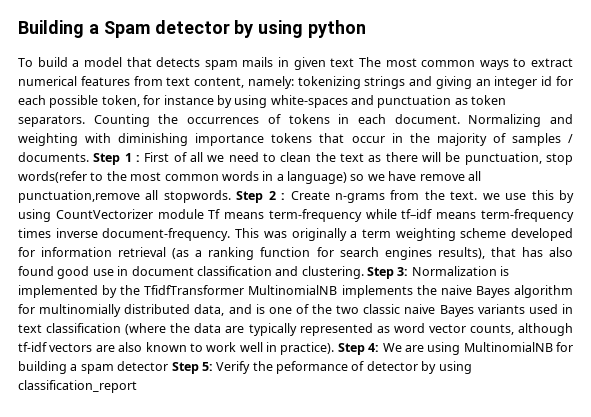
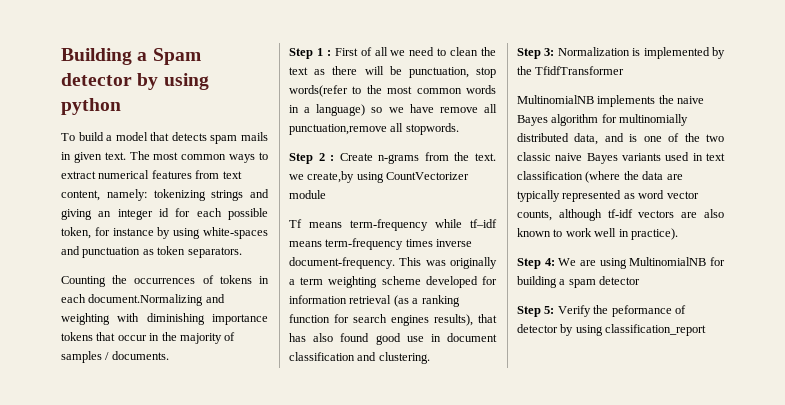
- To build a model that detects spam mails in given text The most common ways to extract numerical features from text content, namely:
+ To build a model that detects spam mails in given text. The most common ways to extract numerical features from text content, namely:
- tokenizing strings and giving an integer id for each possible token, for instance by using white-spaces and punctuation as token separators. Counting the occurrences of tokens in each document. Normalizing and weighting with diminishing importance tokens that occur in the majority of samples / documents. Step 1 :
+ tokenizing strings and giving an integer id for each possible token, for instance by using white-spaces and punctuation as token separators.
+ Counting the occurrences of tokens in each document.Normalizing and weighting with diminishing importance tokens that occur in the majority of samples / documents.
+ Step 1 :
- First of all we need to clean the text as there will be punctuation, stop words(refer to the most common words in a language) so we have remove all punctuation,remove all stopwords. Step 2 :
+ First of all we need to clean the text as there will be punctuation, stop words(refer to the most common words in a language) so we have remove all punctuation,remove all stopwords.
+ Step 2 :
- Create n-grams from the text. we use this by using CountVectorizer module Tf means term-frequency while tf–idf means term-frequency times inverse document-frequency.
+ Create n-grams from the text. we create,by using CountVectorizer module
+ Tf means term-frequency while tf–idf means term-frequency times inverse document-frequency.
- This was originally a term weighting scheme developed for information retrieval (as a ranking function for search engines results), that has also found good use in document classification and clustering. Step 3:
+ This was originally a term weighting scheme developed for information retrieval (as a ranking function for search engines results), that has also found good use in document classification and clustering.
+ Step 3:
- Normalization is implemented by the TfidfTransformer MultinomialNB implements the naive Bayes algorithm for multinomially distributed data, and is one of the two classic naive Bayes variants used in text classification (where the data are typically represented as word vector counts, although tf-idf vectors are also known to work well in practice). Step 4:
+ Normalization is implemented by the TfidfTransformer
+ MultinomialNB implements the naive Bayes algorithm for multinomially distributed data, and is one of the two classic naive Bayes variants used in text classification (where the data are typically represented as word vector counts, although tf-idf vectors are also known to work well in practice).
+ Step 4:
- We are using MultinomialNB for building a spam detector Step 5:
+ We are using MultinomialNB for building a spam detector
+ Step 5:

